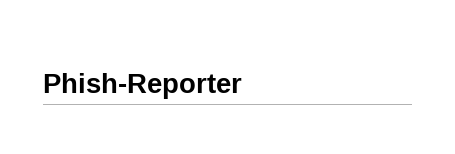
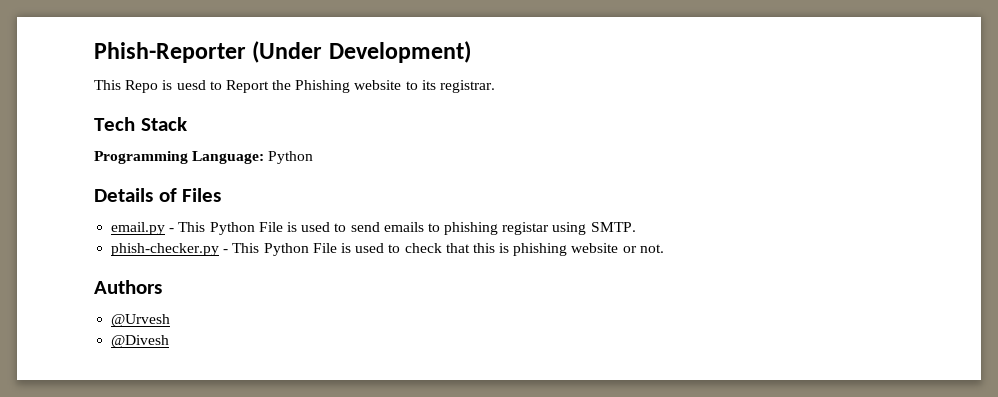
- Phish-Reporter
+ Phish-Reporter (Under Development)
+ This Repo is uesd to Report the Phishing website to its registrar.
+ Tech Stack
+ Programming Language: Python
+ Details of Files
+ email.py - This Python File is used to send emails to phishing registar using SMTP.
+ phish-checker.py - This Python File is used to check that this is phishing website or not.
+ Authors
+ @Urvesh
+ @Divesh

